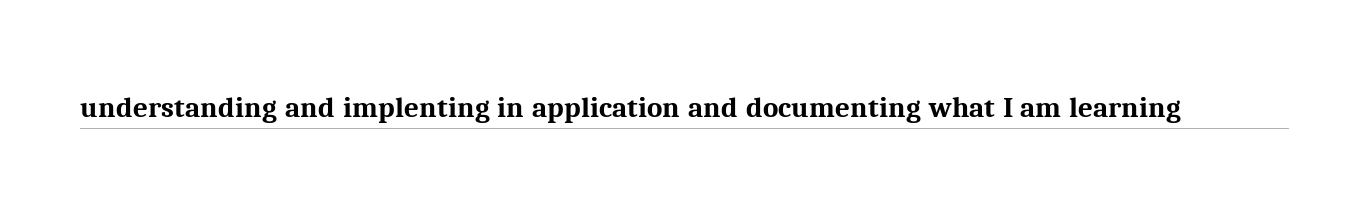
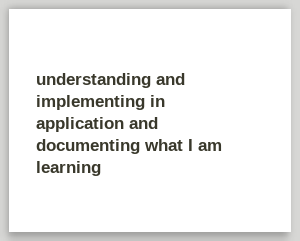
- understanding and implenting in application and documenting what I am learning
+ understanding and implementing in application and documenting what I am learning

